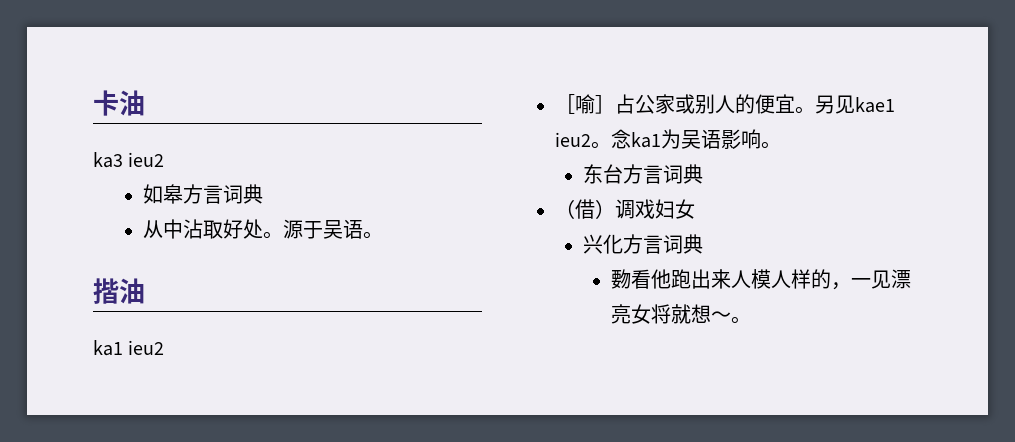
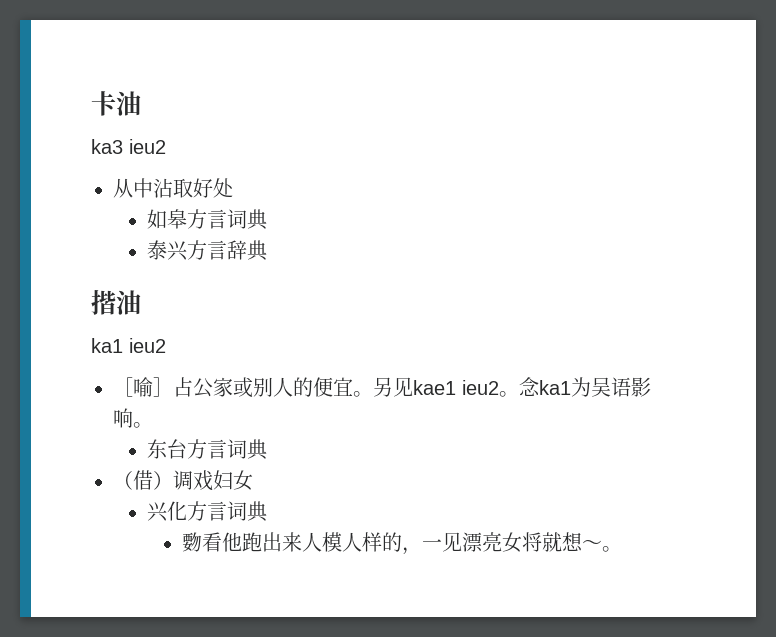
+ 从中沾取好处
- 从中沾取好处。源于吴语。
+ 泰兴方言辞典

